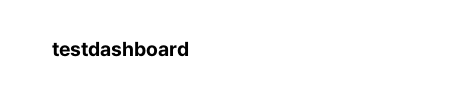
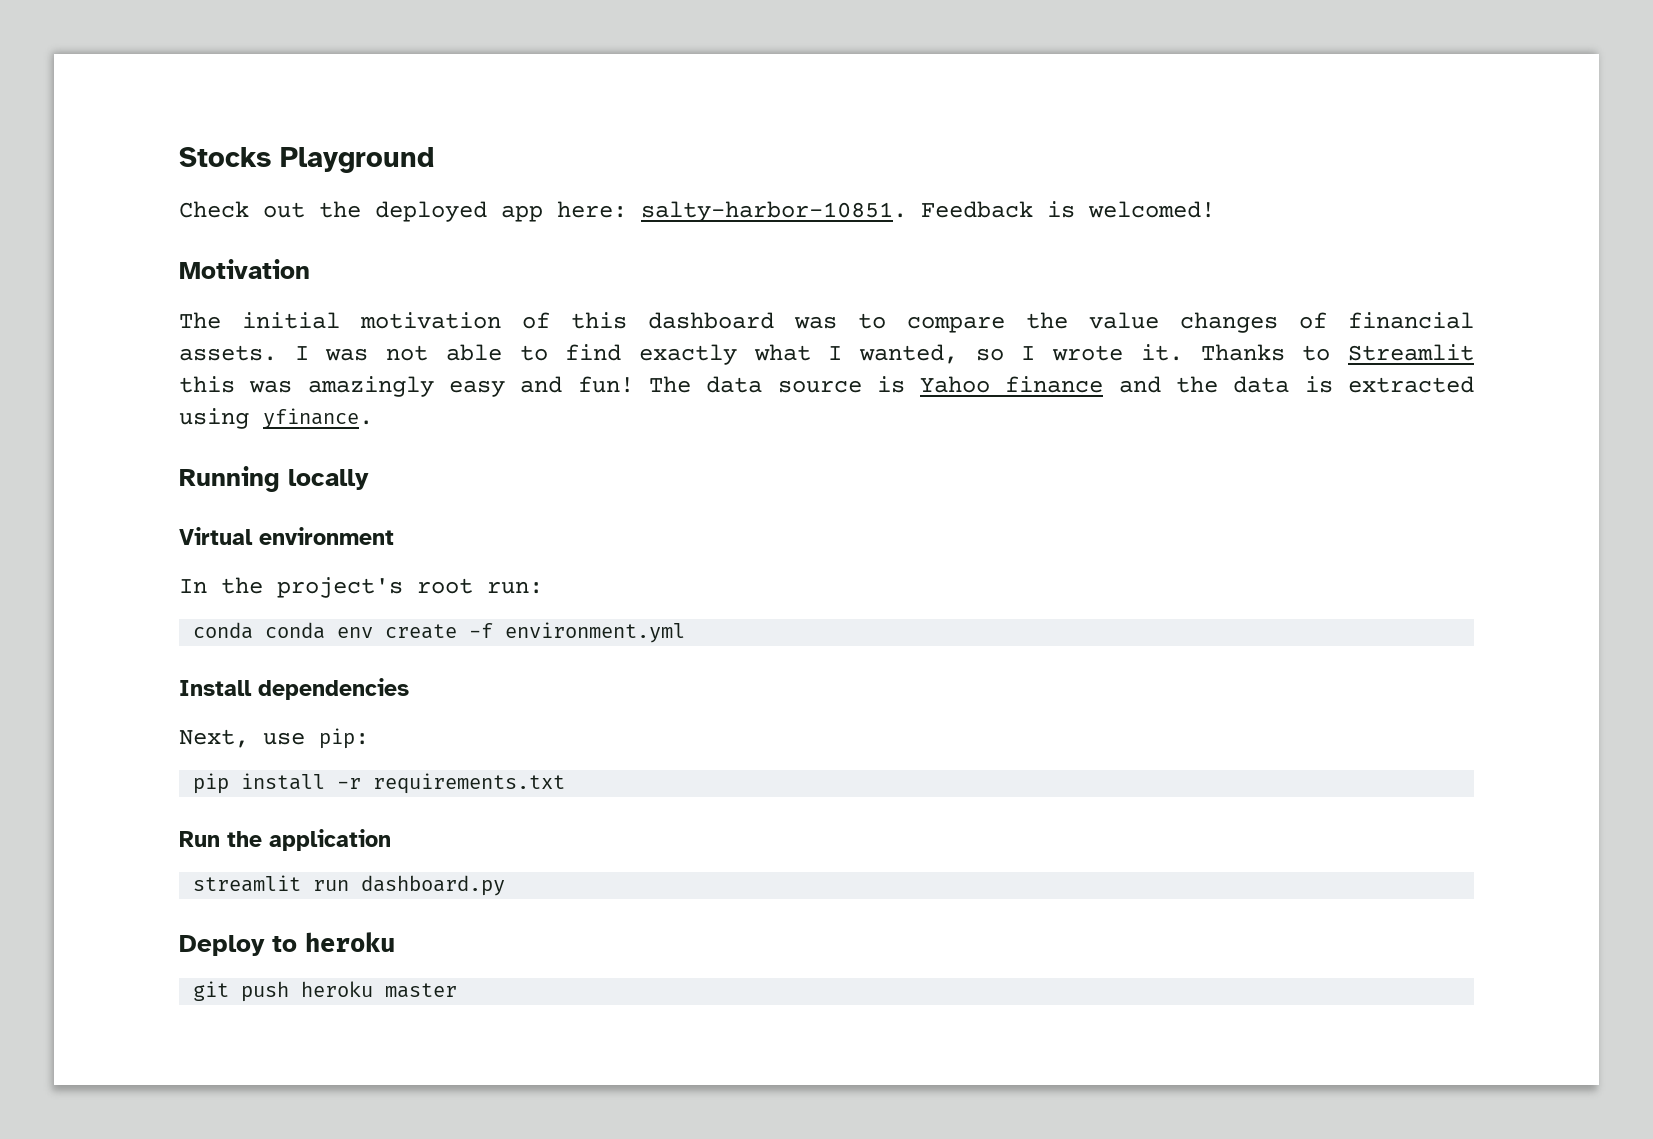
- testdashboard
+ Stocks Playground
+ Check out the deployed app here: salty-harbor-10851. Feedback is welcomed!
+ Motivation
+ The initial motivation of this dashboard was to compare the value changes of financial assets. I was not able to find exactly what I wanted, so I wrote it. Thanks to Streamlit this was amazingly easy and fun! The data source is Yahoo finance and the data is extracted using yfinance.
+ Running locally
+ Virtual environment
+ In the project's root run:
+ conda conda env create -f environment.yml
+ Install dependencies
+ Next, use pip:
+ pip install -r requirements.txt
+ Run the application
+ streamlit run dashboard.py
+ Deploy to heroku
+ git push heroku master

